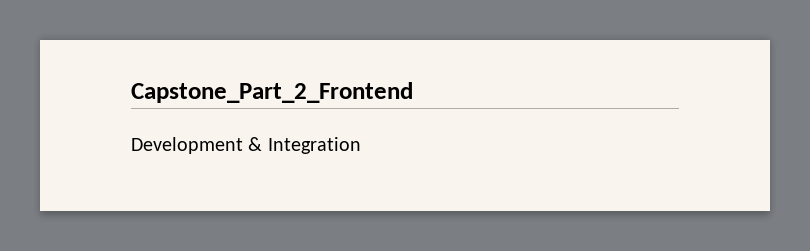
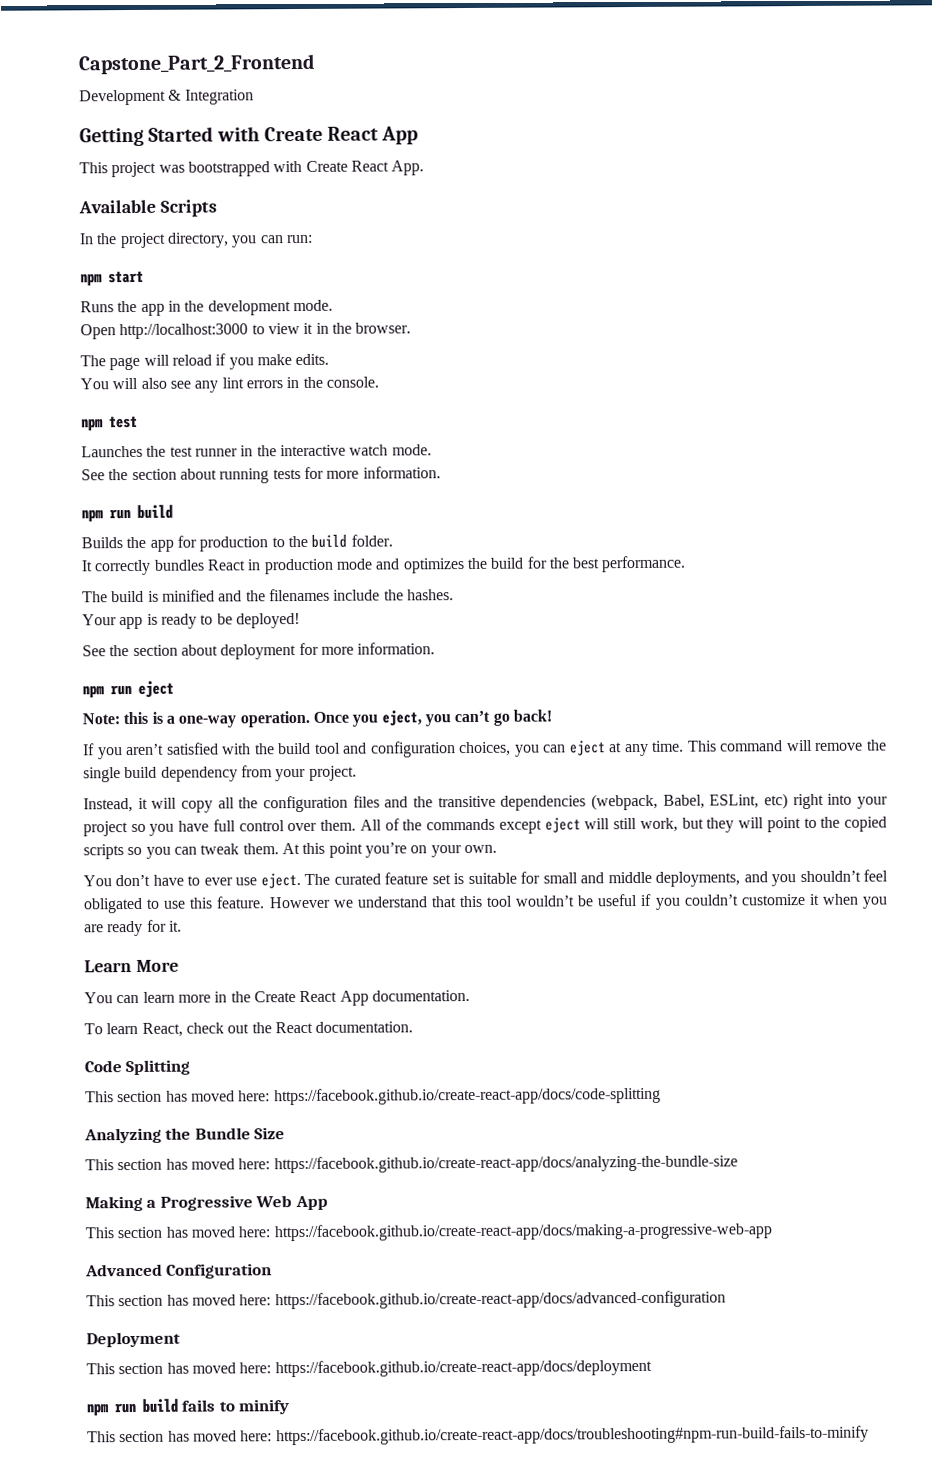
+ Getting Started with Create React App
+ This project was bootstrapped with Create React App.
+ Available Scripts
+ In the project directory, you can run:
+ npm start
+ Runs the app in the development mode.
+ Open http://localhost:3000 to view it in the browser.
+ The page will reload if you make edits.
+ You will also see any lint errors in the console.
+ npm test
+ Launches the test runner in the interactive watch mode.
+ See the section about running tests for more information.
+ npm run build
+ Builds the app for production to the build folder.
+ It correctly bundles React in production mode and optimizes the build for the best performance.
+ The build is minified and the filenames include the hashes.
+ Your app is ready to be deployed!
+ See the section about deployment for more information.
+ npm run eject
+ Note: this is a one-way operation. Once you eject, you can’t go back!
+ If you aren’t satisfied with the build tool and configuration choices, you can eject at any time. This command will remove the single build dependency from your project.
+ Instead, it will copy all the configuration files and the transitive dependencies (webpack, Babel, ESLint, etc) right into your project so you have full control over them. All of the commands except eject will still work, but they will point to the copied scripts so you can tweak them. At this point you’re on your own.
+ You don’t have to ever use eject. The curated feature set is suitable for small and middle deployments, and you shouldn’t feel obligated to use this feature. However we understand that this tool wouldn’t be useful if you couldn’t customize it when you are ready for it.
+ Learn More
+ You can learn more in the Create React App documentation.
+ To learn React, check out the React documentation.
+ Code Splitting
+ This section has moved here: https://facebook.github.io/create-react-app/docs/code-splitting
+ Analyzing the Bundle Size
+ This section has moved here: https://facebook.github.io/create-react-app/docs/analyzing-the-bundle-size
+ Making a Progressive Web App
+ This section has moved here: https://facebook.github.io/create-react-app/docs/making-a-progressive-web-app
+ Advanced Configuration
+ This section has moved here: https://facebook.github.io/create-react-app/docs/advanced-configuration
+ Deployment
+ This section has moved here: https://facebook.github.io/create-react-app/docs/deployment
+ npm run build fails to minify
+ This section has moved here: https://facebook.github.io/create-react-app/docs/troubleshooting#npm-run-build-fails-to-minify

